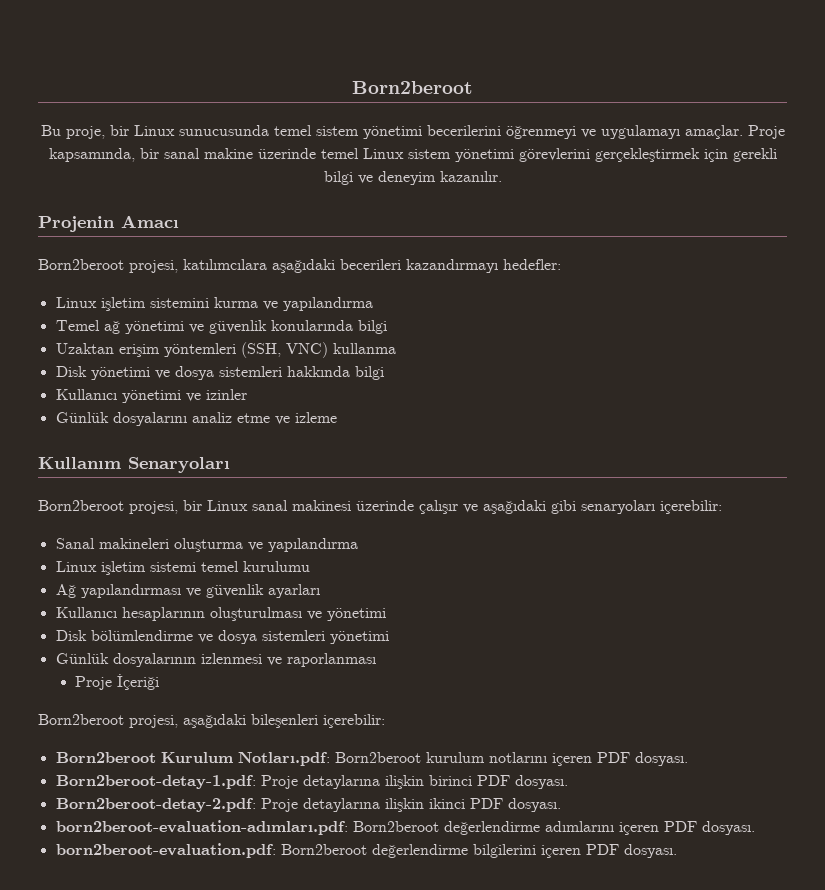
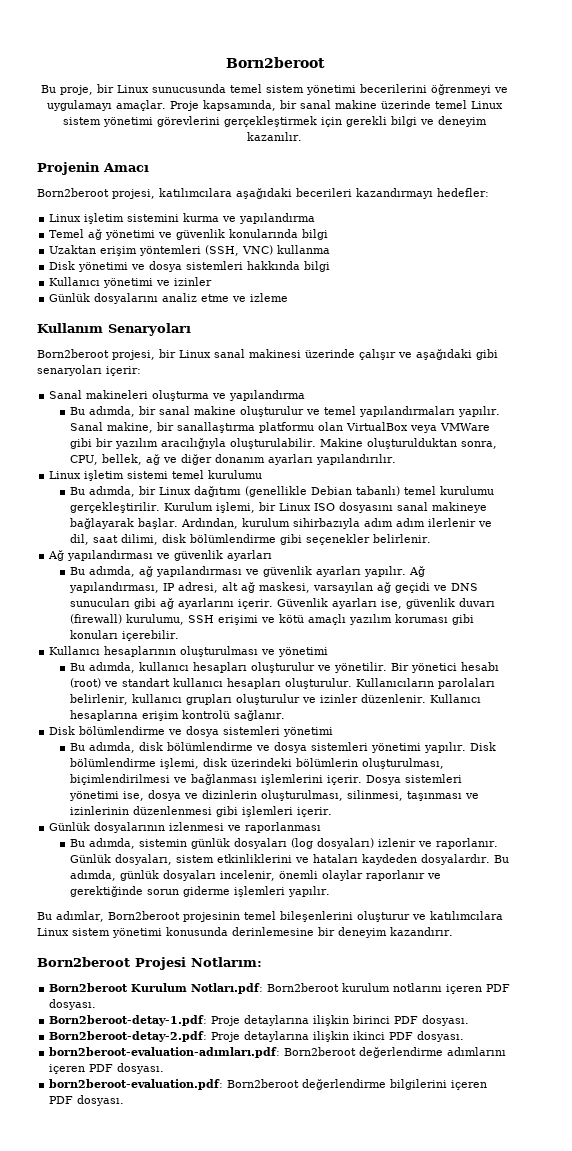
- Born2beroot projesi, bir Linux sanal makinesi üzerinde çalışır ve aşağıdaki gibi senaryoları içerebilir:
+ Born2beroot projesi, bir Linux sanal makinesi üzerinde çalışır ve aşağıdaki gibi senaryoları içerir:
+ Bu adımda, bir sanal makine oluşturulur ve temel yapılandırmaları yapılır. Sanal makine, bir sanallaştırma platformu olan VirtualBox veya VMWare gibi bir yazılım aracılığıyla oluşturulabilir. Makine oluşturulduktan sonra, CPU, bellek, ağ ve diğer donanım ayarları yapılandırılır.
+ Bu adımda, bir Linux dağıtımı (genellikle Debian tabanlı) temel kurulumu gerçekleştirilir. Kurulum işlemi, bir Linux ISO dosyasını sanal makineye bağlayarak başlar. Ardından, kurulum sihirbazıyla adım adım ilerlenir ve dil, saat dilimi, disk bölümlendirme gibi seçenekler belirlenir.
+ Bu adımda, ağ yapılandırması ve güvenlik ayarları yapılır. Ağ yapılandırması, IP adresi, alt ağ maskesi, varsayılan ağ geçidi ve DNS sunucuları gibi ağ ayarlarını içerir. Güvenlik ayarları ise, güvenlik duvarı (firewall) kurulumu, SSH erişimi ve kötü amaçlı yazılım koruması gibi konuları içerebilir.
+ Bu adımda, kullanıcı hesapları oluşturulur ve yönetilir. Bir yönetici hesabı (root) ve standart kullanıcı hesapları oluşturulur. Kullanıcıların parolaları belirlenir, kullanıcı grupları oluşturulur ve izinler düzenlenir. Kullanıcı hesaplarına erişim kontrolü sağlanır.
+ Bu adımda, disk bölümlendirme ve dosya sistemleri yönetimi yapılır. Disk bölümlendirme işlemi, disk üzerindeki bölümlerin oluşturulması, biçimlendirilmesi ve bağlanması işlemlerini içerir. Dosya sistemleri yönetimi ise, dosya ve dizinlerin oluşturulması, silinmesi, taşınması ve izinlerinin düzenlenmesi gibi işlemleri içerir.
- Proje İçeriği
- Born2beroot projesi, aşağıdaki bileşenleri içerebilir:
+ Bu adımda, sistemin günlük dosyaları (log dosyaları) izlenir ve raporlanır. Günlük dosyaları, sistem etkinliklerini ve hataları kaydeden dosyalardır. Bu adımda, günlük dosyaları incelenir, önemli olaylar raporlanır ve gerektiğinde sorun giderme işlemleri yapılır.
+ Bu adımlar, Born2beroot projesinin temel bileşenlerini oluşturur ve katılımcılara Linux sistem yönetimi konusunda derinlemesine bir deneyim kazandırır.
+ Born2beroot Projesi Notlarım:

